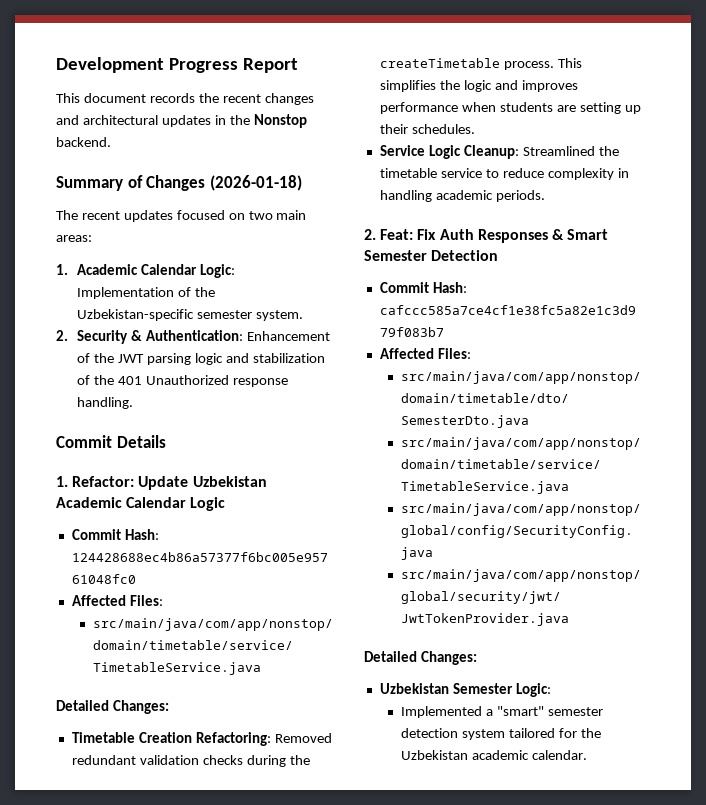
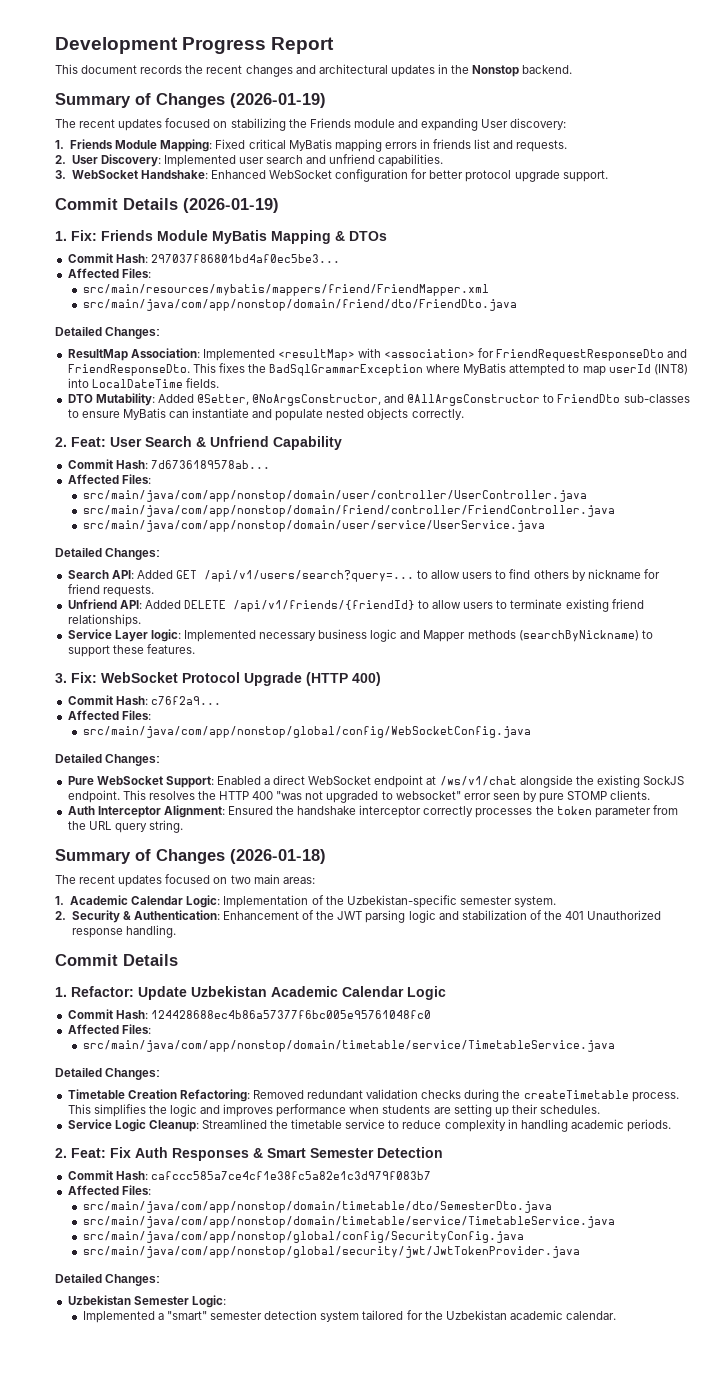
+ Summary of Changes (2026-01-19)
+ The recent updates focused on stabilizing the Friends module and expanding User discovery:
+ 1. Friends Module Mapping: Fixed critical MyBatis mapping errors in friends list and requests.
+ 2. User Discovery: Implemented user search and unfriend capabilities.
+ 3. WebSocket Handshake: Enhanced WebSocket configuration for better protocol upgrade support.
+ Commit Details (2026-01-19)
+ 1. Fix: Friends Module MyBatis Mapping & DTOs
+ Commit Hash: 297037f86801bd4af0ec5be3...
+ Affected Files:
+ src/main/resources/mybatis/mappers/friend/FriendMapper.xml
+ src/main/java/com/app/nonstop/domain/friend/dto/FriendDto.java
+ Detailed Changes:
+ ResultMap Association: Implemented <resultMap> with <association> for FriendRequestResponseDto and FriendResponseDto. This fixes the BadSqlGrammarException where MyBatis attempted to map userId (INT8) into LocalDateTime fields.
+ DTO Mutability: Added @Setter, @NoArgsConstructor, and @AllArgsConstructor to FriendDto sub-classes to ensure MyBatis can instantiate and populate nested objects correctly.
+ 2. Feat: User Search & Unfriend Capability
+ Commit Hash: 7d6736189578ab...
+ Affected Files:
+ src/main/java/com/app/nonstop/domain/user/controller/UserController.java
+ src/main/java/com/app/nonstop/domain/friend/controller/FriendController.java
+ src/main/java/com/app/nonstop/domain/user/service/UserService.java
+ Detailed Changes:
+ Search API: Added GET /api/v1/users/search?query=... to allow users to find others by nickname for friend requests.
+ Unfriend API: Added DELETE /api/v1/friends/{friendId} to allow users to terminate existing friend relationships.
+ Service Layer logic: Implemented necessary business logic and Mapper methods (searchByNickname) to support these features.
+ 3. Fix: WebSocket Protocol Upgrade (HTTP 400)
+ Commit Hash: c76f2a9...
+ Affected Files:
+ src/main/java/com/app/nonstop/global/config/WebSocketConfig.java
+ Detailed Changes:
+ Pure WebSocket Support: Enabled a direct WebSocket endpoint at /ws/v1/chat alongside the existing SockJS endpoint. This resolves the HTTP 400 "was not upgraded to websocket" error seen by pure STOMP clients.
+ Auth Interceptor Alignment: Ensured the handshake interceptor correctly processes the token parameter from the URL query string.

